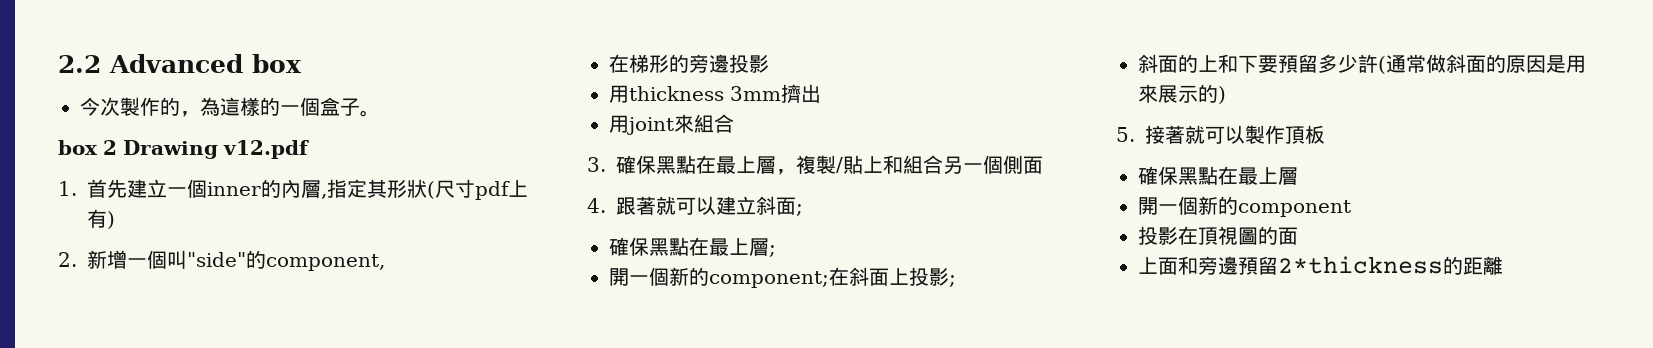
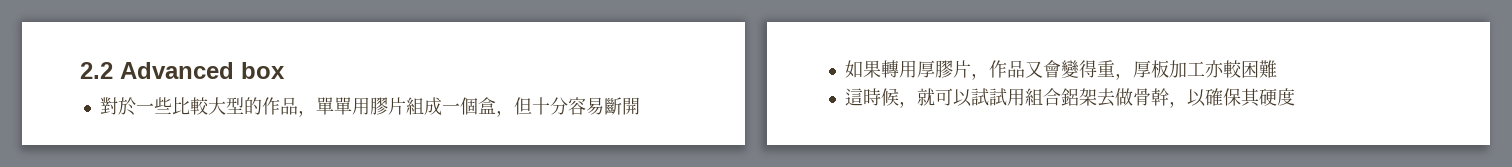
- 今次製作的，為這樣的一個盒子。
- box 2 Drawing v12.pdf
- 1.首先建立一個inner的內層,指定其形狀(尺寸pdf上有)
- 2.新增一個叫"side"的component,
- 在梯形的旁邊投影
- 用thickness 3mm擠出
- 用joint來組合
- 3.確保黑點在最上層，複製/貼上和組合另一個側面
- 4.跟著就可以建立斜面;
- 確保黑點在最上層;
- 開一個新的component;在斜面上投影;
- 斜面的上和下要預留多少許(通常做斜面的原因是用來展示的)
- 5.接著就可以製作頂板
- 確保黑點在最上層
- 開一個新的component
- 投影在頂視圖的面
- 上面和旁邊預留2*thickness的距離
+ 對於一些比較大型的作品，單單用膠片組成一個盒，但十分容易斷開
+ 如果轉用厚膠片，作品又會變得重，厚板加工亦較困難
+ 這時候，就可以試試用組合鋁架去做骨幹，以確保其硬度

